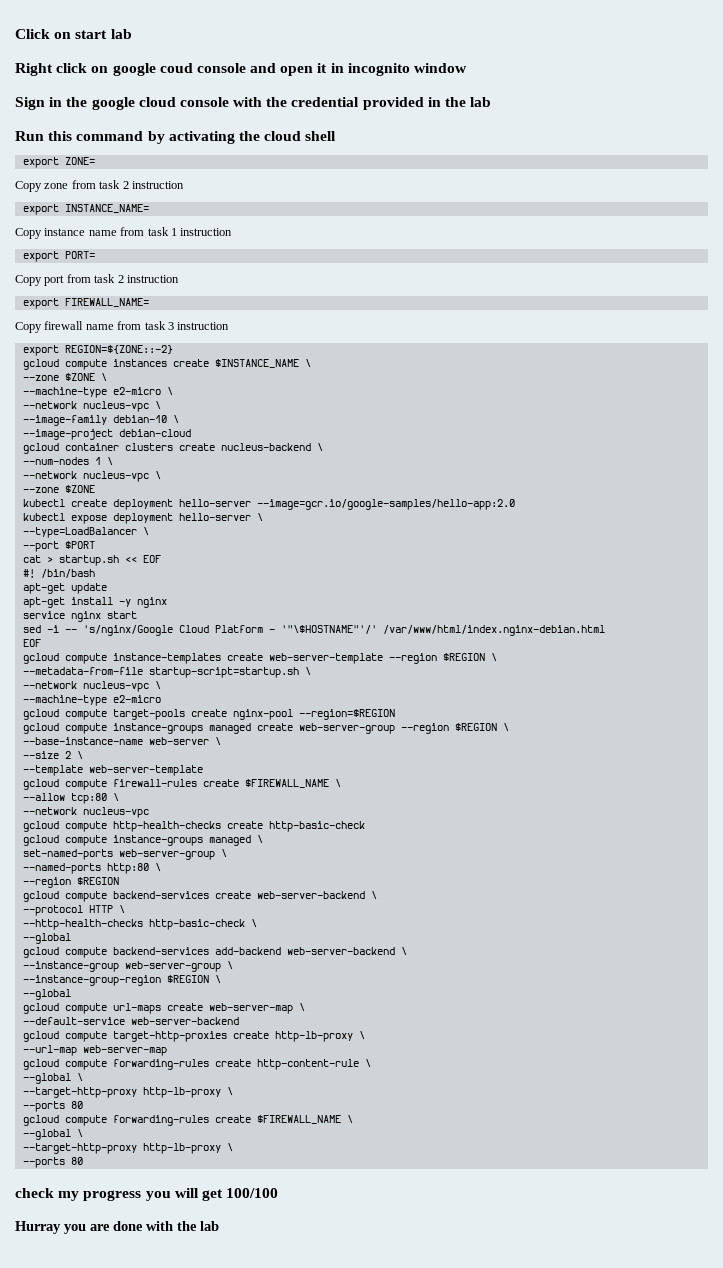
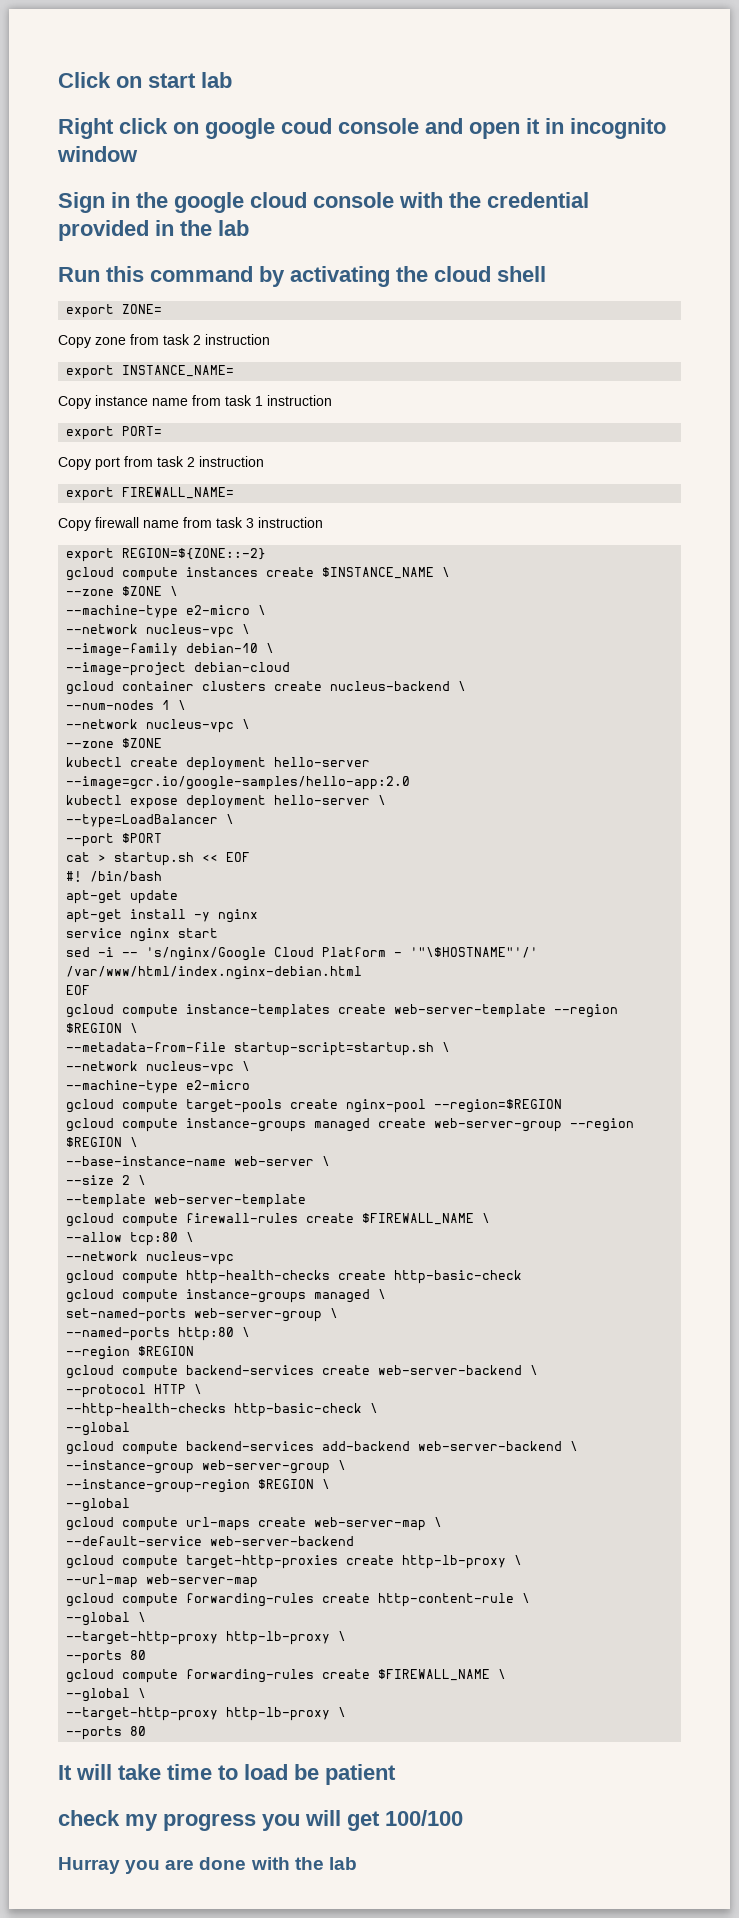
+ It will take time to load be patient

